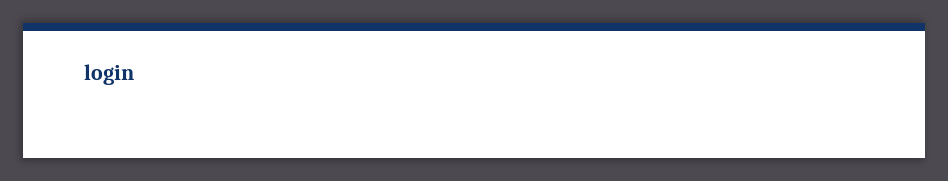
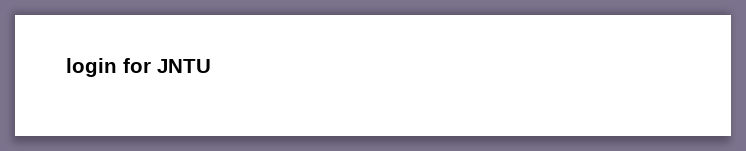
- login
+ login for JNTU

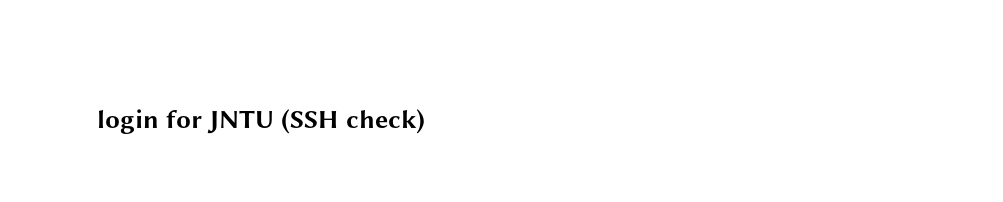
- login for JNTU
+ login for JNTU (SSH check)

